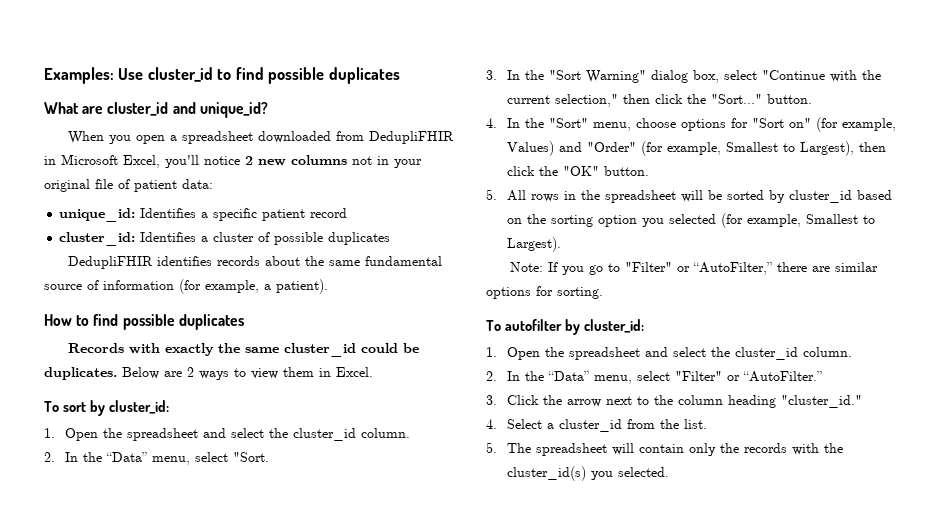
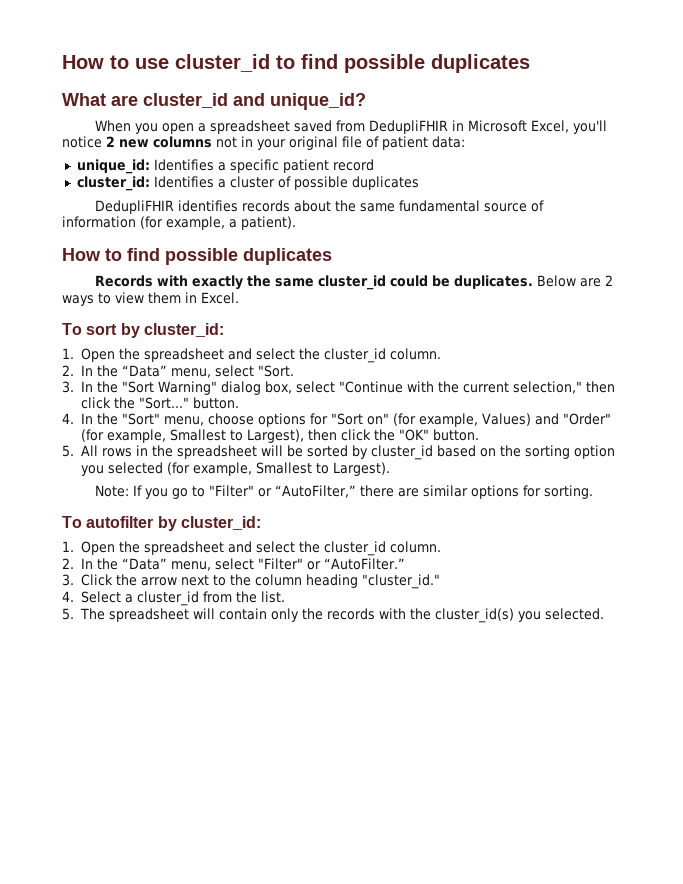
- Examples: Use cluster_id to find possible duplicates
+ How to use cluster_id to find possible duplicates
- When you open a spreadsheet downloaded from DedupliFHIR in Microsoft Excel, you'll notice 2 new columns not in your original file of patient data:
+ When you open a spreadsheet saved from DedupliFHIR in Microsoft Excel, you'll notice 2 new columns not in your original file of patient data:

